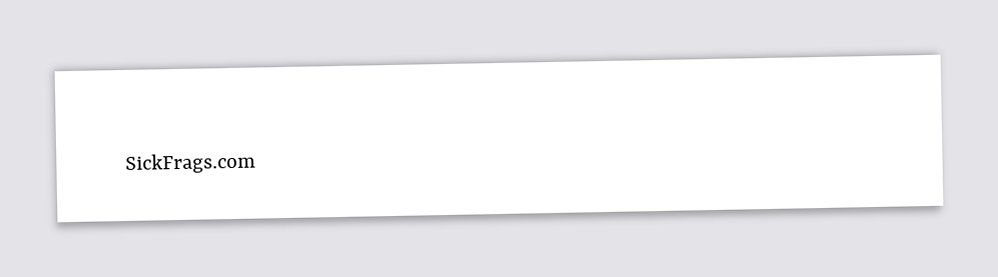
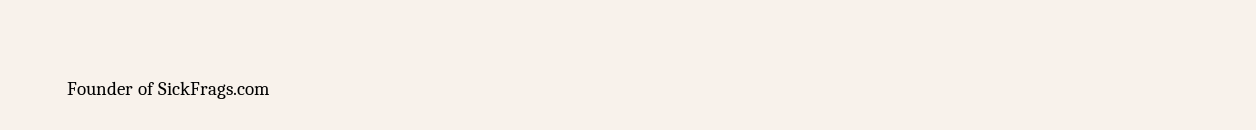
- SickFrags.com
+ Founder of SickFrags.com

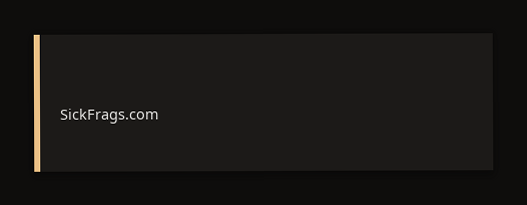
- Founder of SickFrags.com
+ SickFrags.com

